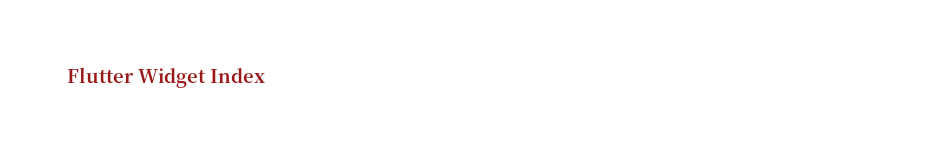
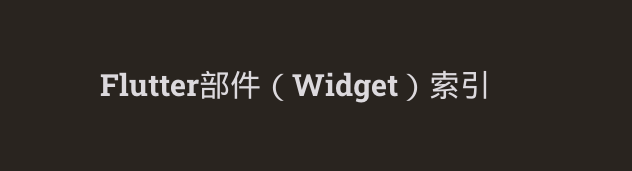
- Flutter Widget Index
+ Flutter部件（Widget）索引

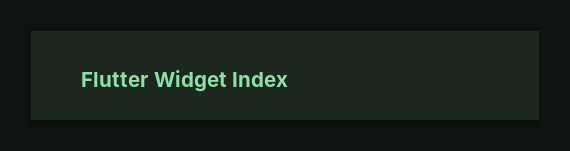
- Flutter部件（Widget）索引
+ Flutter Widget Index

